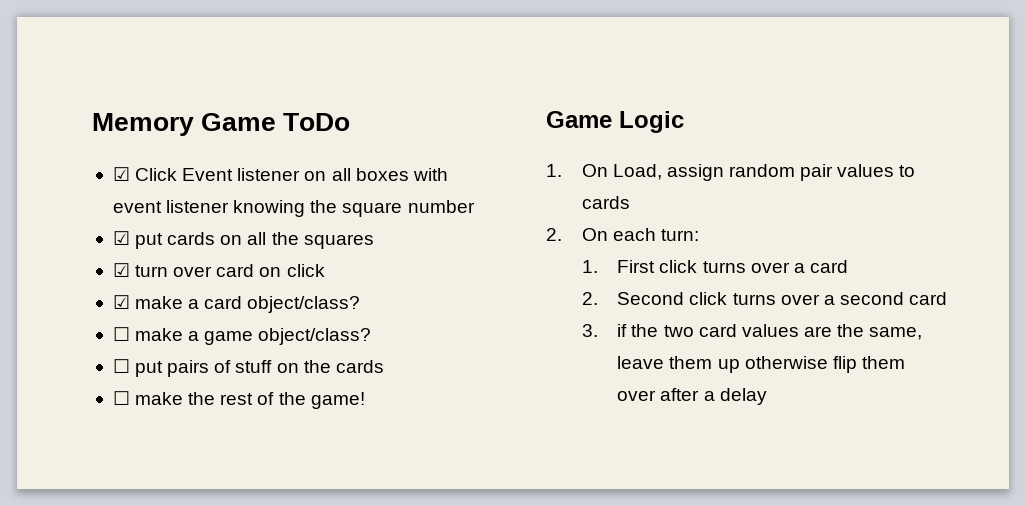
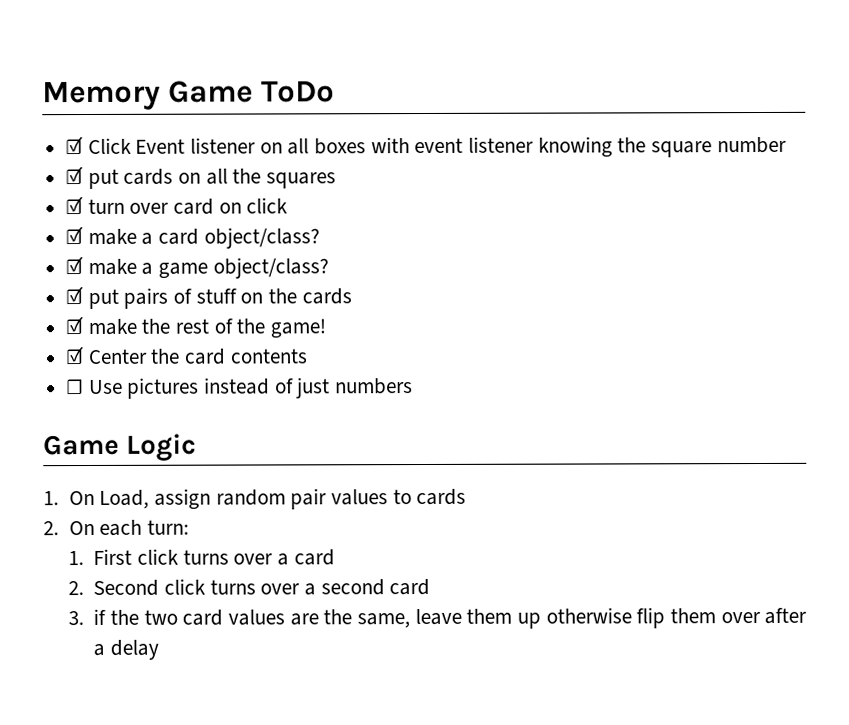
- ☐ make a game object/class?
+ ☑ make a game object/class?
- ☐ put pairs of stuff on the cards
+ ☑ put pairs of stuff on the cards
- ☐ make the rest of the game!
+ ☑ make the rest of the game!
+ ☑ Center the card contents
+ ☐ Use pictures instead of just numbers

